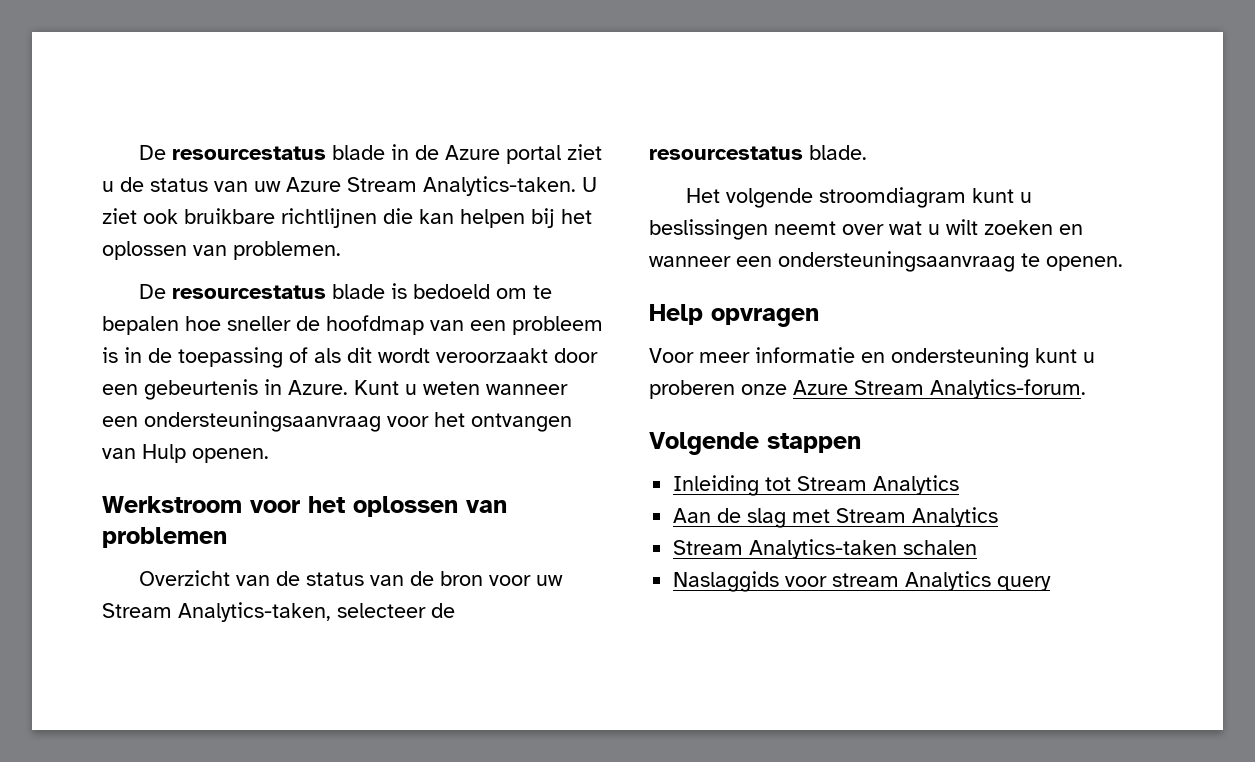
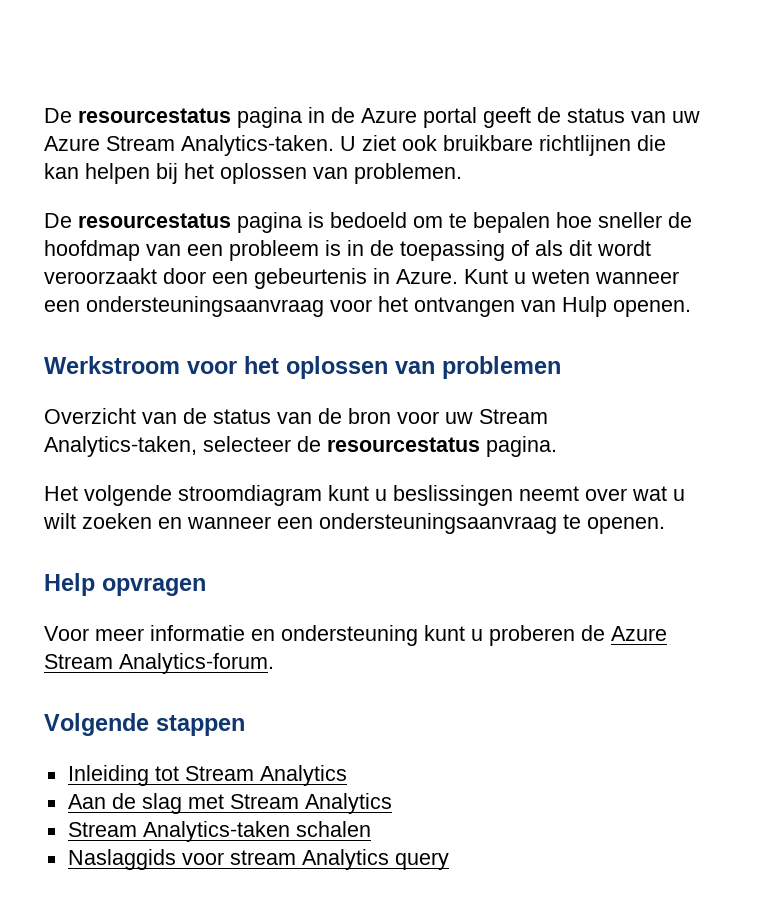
- De resourcestatus blade in de Azure portal ziet u de status van uw Azure Stream Analytics-taken.
+ De resourcestatus pagina in de Azure portal geeft de status van uw Azure Stream Analytics-taken.
- De resourcestatus blade is bedoeld om te bepalen hoe sneller de hoofdmap van een probleem is in de toepassing of als dit wordt veroorzaakt door een gebeurtenis in Azure.
+ De resourcestatus pagina is bedoeld om te bepalen hoe sneller de hoofdmap van een probleem is in de toepassing of als dit wordt veroorzaakt door een gebeurtenis in Azure.
- Overzicht van de status van de bron voor uw Stream Analytics-taken, selecteer de resourcestatus blade.
+ Overzicht van de status van de bron voor uw Stream Analytics-taken, selecteer de resourcestatus pagina.
- Voor meer informatie en ondersteuning kunt u proberen onze Azure Stream Analytics-forum.
+ Voor meer informatie en ondersteuning kunt u proberen de Azure Stream Analytics-forum.

